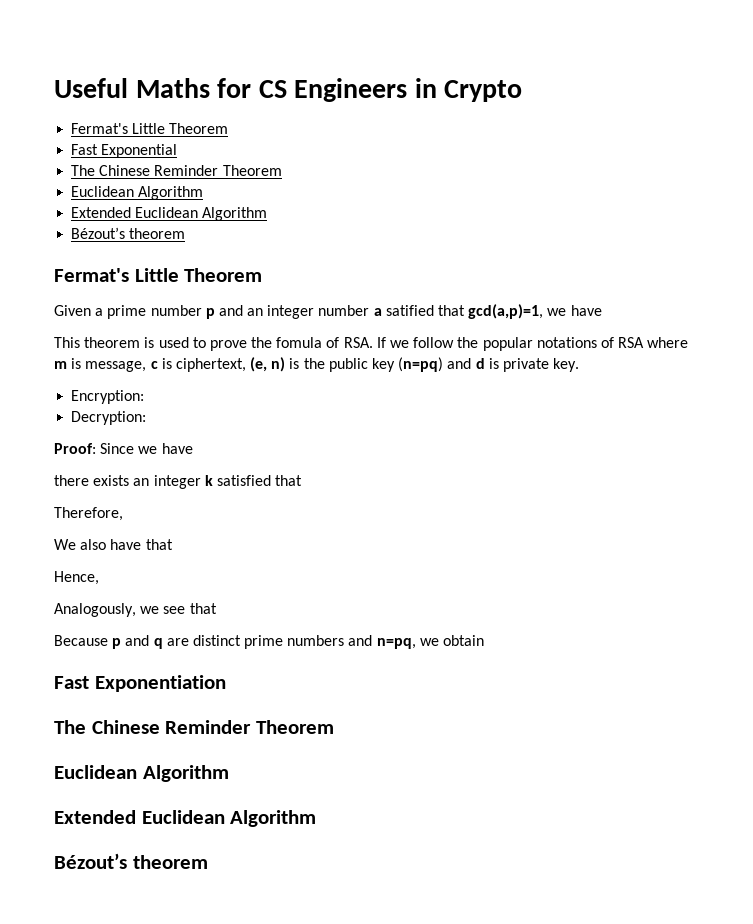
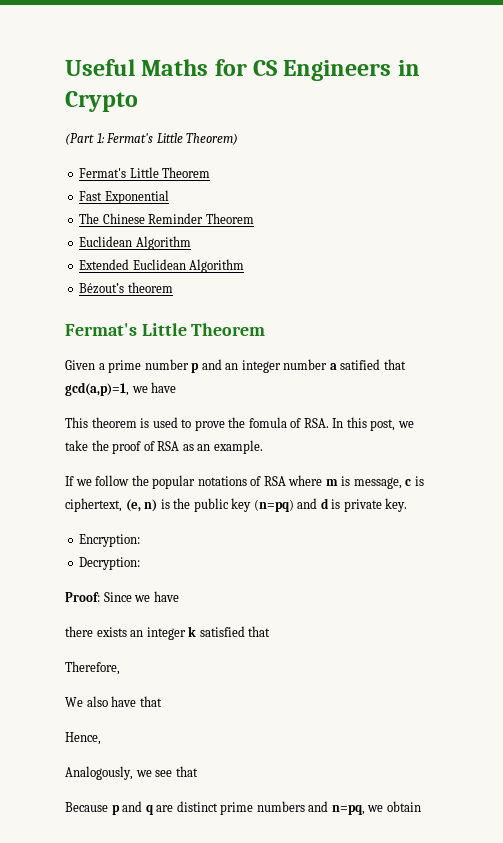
+ (Part 1: Fermat's Little Theorem)
- This theorem is used to prove the fomula of RSA. If we follow the popular notations of RSA where m is message, c is ciphertext, (e, n) is the public key (n=pq) and d is private key.
+ This theorem is used to prove the fomula of RSA. In this post, we take the proof of RSA as an example.
+ If we follow the popular notations of RSA where m is message, c is ciphertext, (e, n) is the public key (n=pq) and d is private key.
- Fast Exponentiation
- The Chinese Reminder Theorem
- Euclidean Algorithm
- Extended Euclidean Algorithm
- Bézout’s theorem

